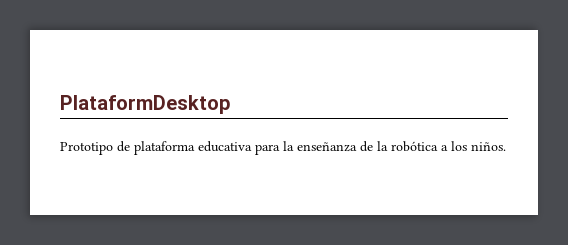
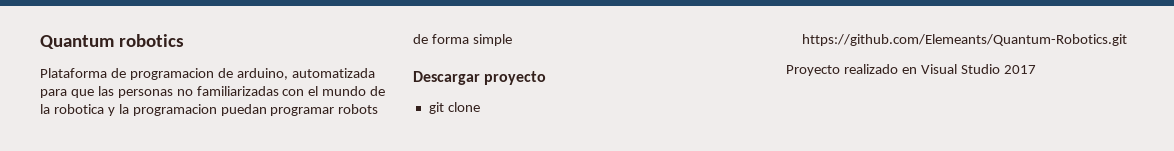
- PlataformDesktop
- Prototipo de plataforma educativa para la enseñanza de la robótica a los niños.
+ Quantum robotics
+ Plataforma de programacion de arduino, automatizada para que las personas no familiarizadas con el mundo de la robotica y la programacion puedan programar robots de forma simple
+ Descargar proyecto
+ git clone https://github.com/Elemeants/Quantum-Robotics.git
+ Proyecto realizado en Visual Studio 2017

